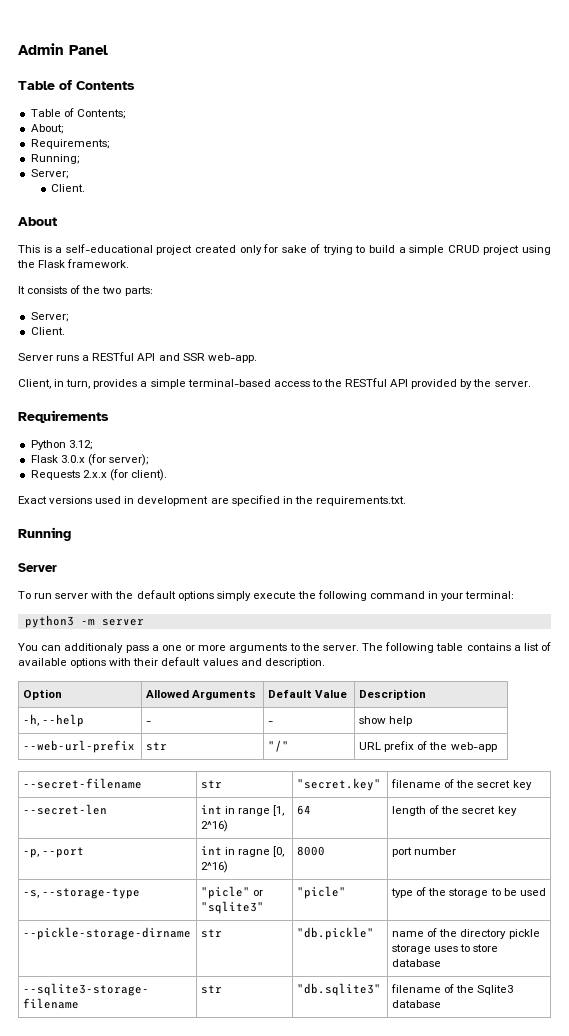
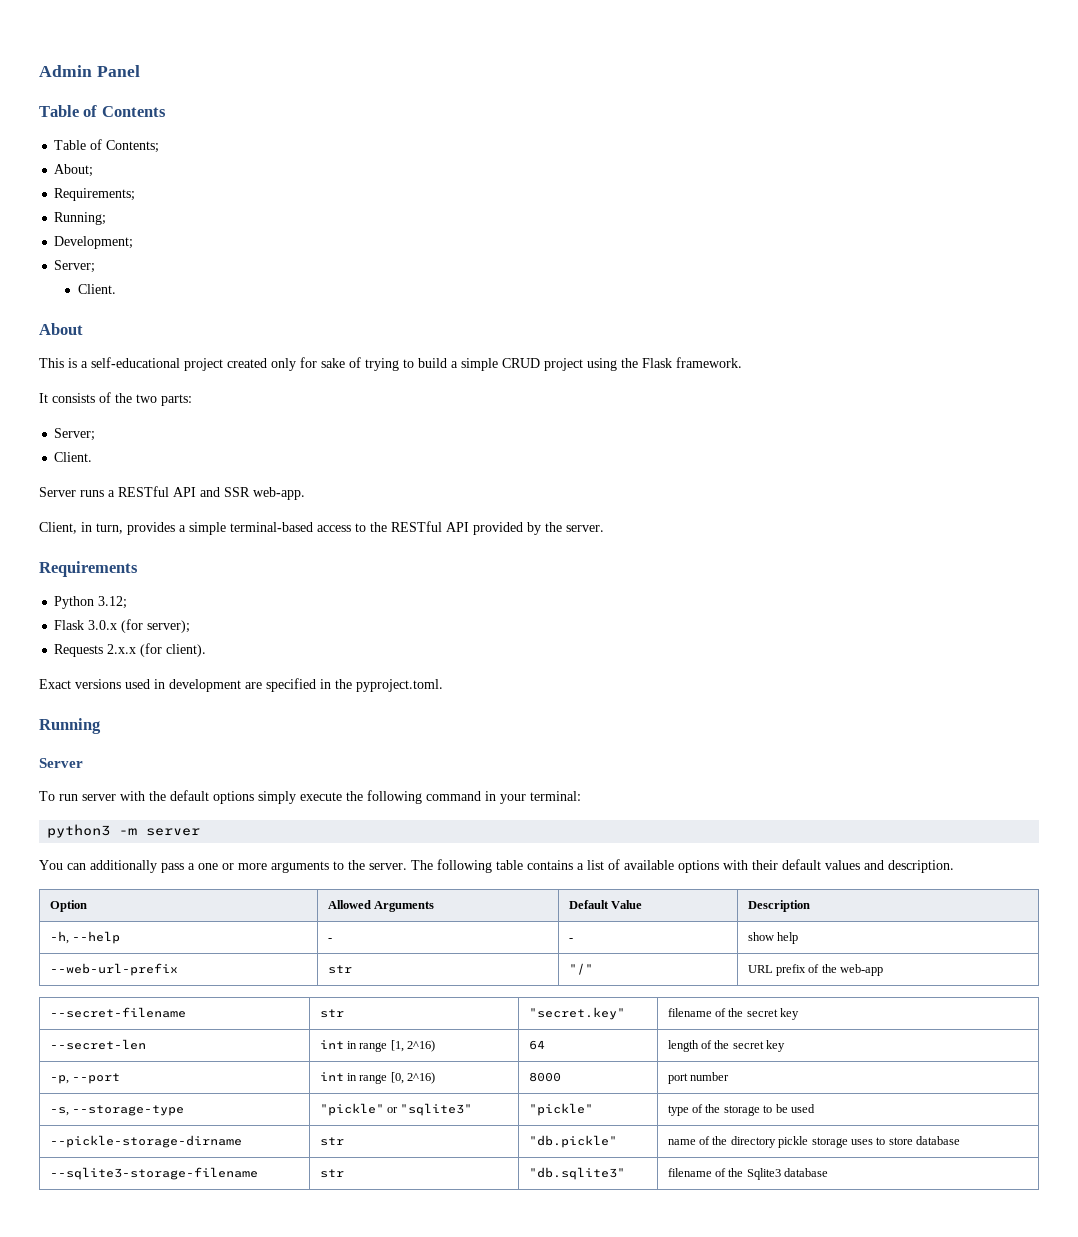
+ Development;
- Exact versions used in development are specified in the requirements.txt.
+ Exact versions used in development are specified in the pyproject.toml.
- You can additionaly pass a one or more arguments to the server.
+ You can additionally pass a one or more arguments to the server.
- -p, --port | int in ragne [0, 2^16) | 8000 | port number
+ -p, --port | int in range [0, 2^16) | 8000 | port number
- -s, --storage-type | "picle" or "sqlite3" | "picle" | type of the storage to be used
+ -s, --storage-type | "pickle" or "sqlite3" | "pickle" | type of the storage to be used

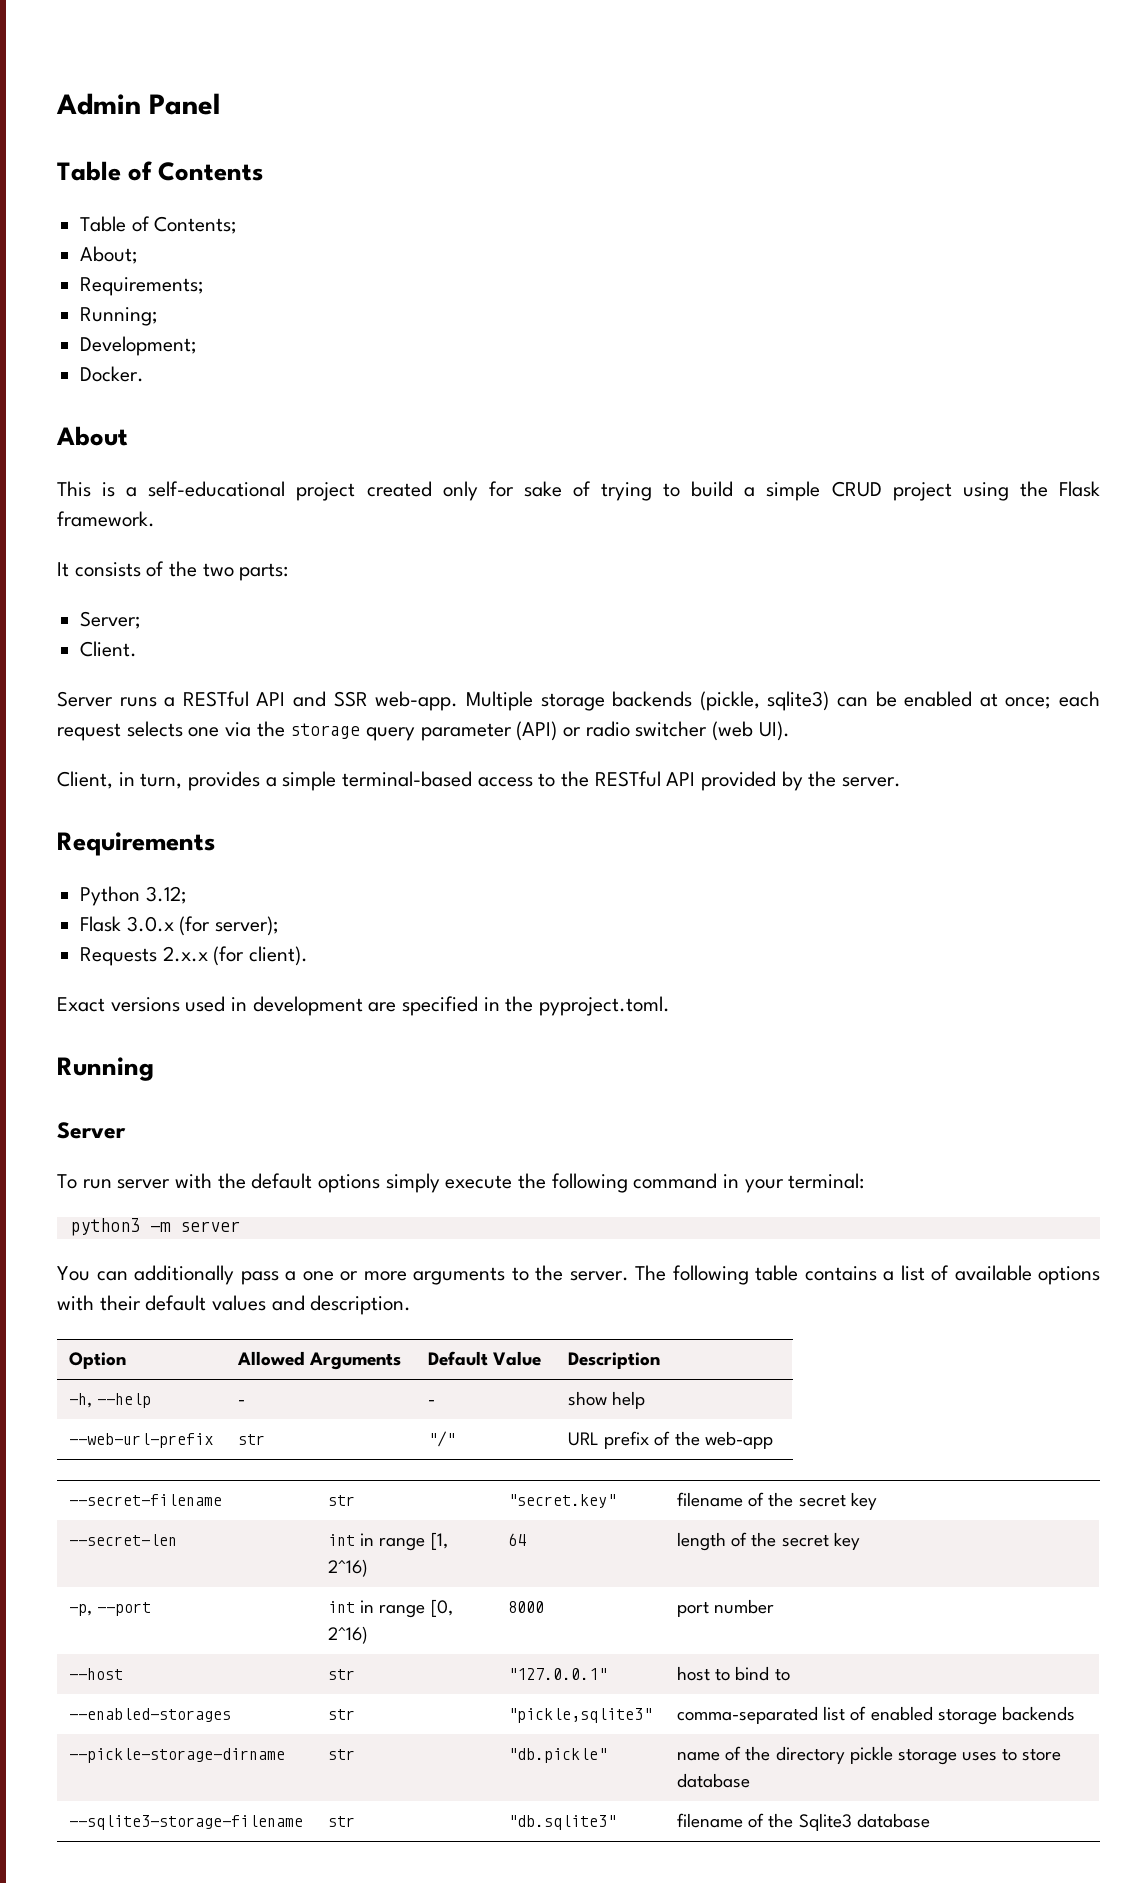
  Development;
- Server;
- Client.
+ Docker.
+ Multiple storage backends (pickle, sqlite3) can be enabled at once; each request selects one via the storage query parameter (API) or radio switcher (web UI).
- -s, --storage-type | "pickle" or "sqlite3" | "pickle" | type of the storage to be used
+ --host | str | "127.0.0.1" | host to bind to
+ --enabled-storages | str | "pickle,sqlite3" | comma-separated list of enabled storage backends

